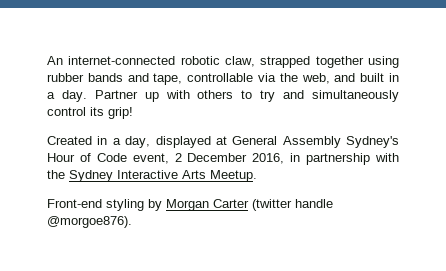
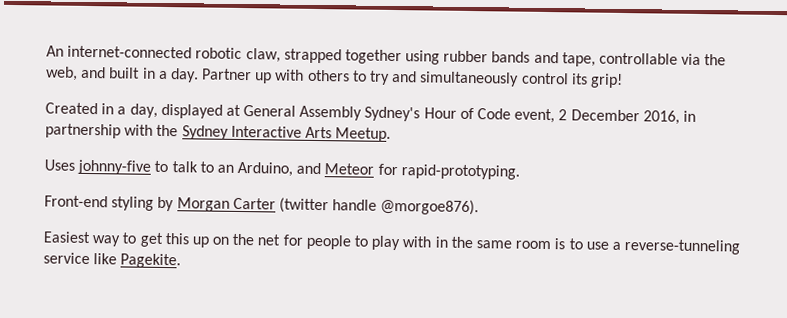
+ Uses johnny-five to talk to an Arduino, and Meteor for rapid-prototyping.
+ Easiest way to get this up on the net for people to play with in the same room is to use a reverse-tunneling service like Pagekite.

